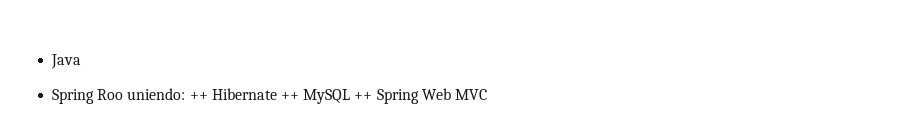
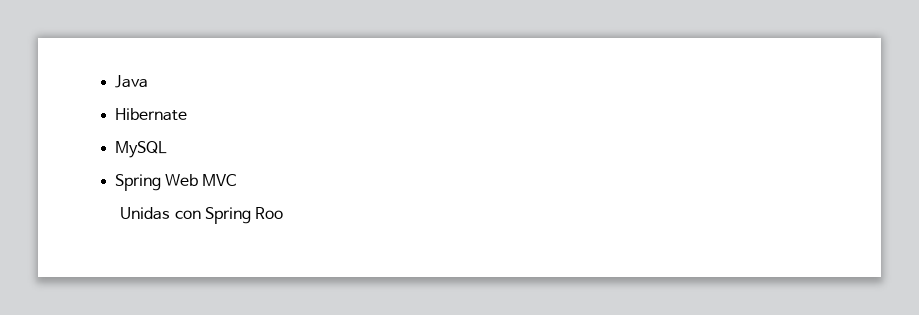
- Spring Roo uniendo: ++ Hibernate ++ MySQL ++ Spring Web MVC
+ Hibernate
+ MySQL
+ Spring Web MVC
+ Unidas con Spring Roo

